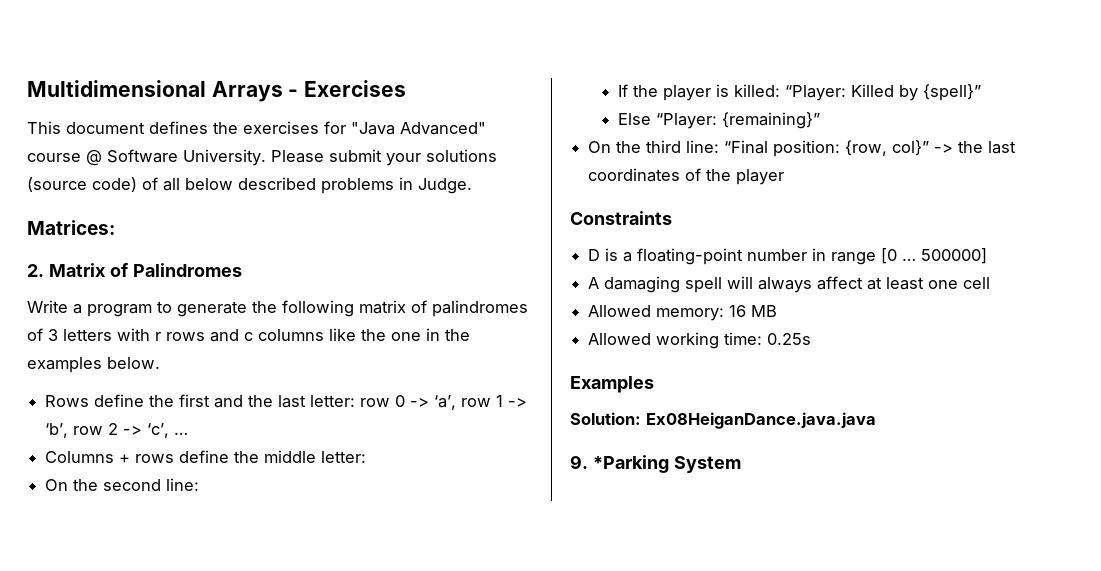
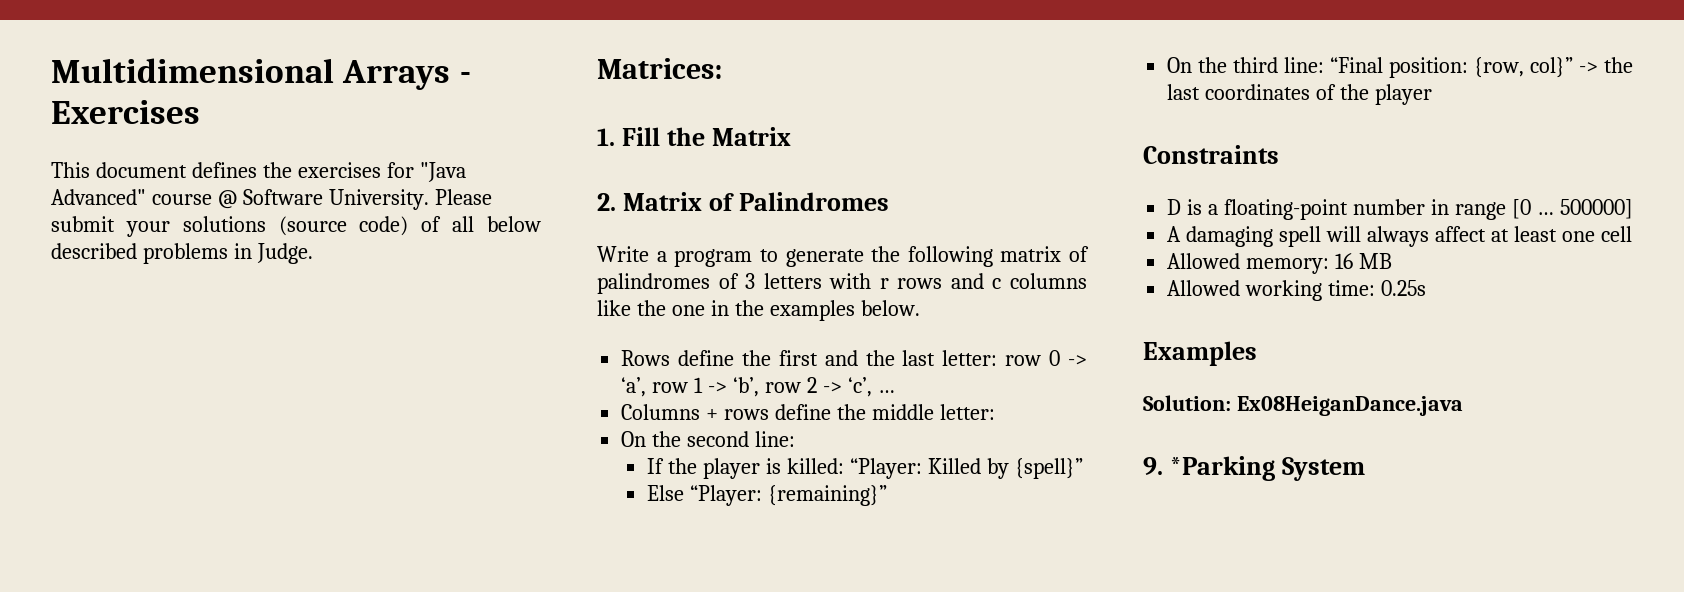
+ 1. Fill the Matrix
- Solution: Ex08HeiganDance.java.java
+ Solution: Ex08HeiganDance.java

